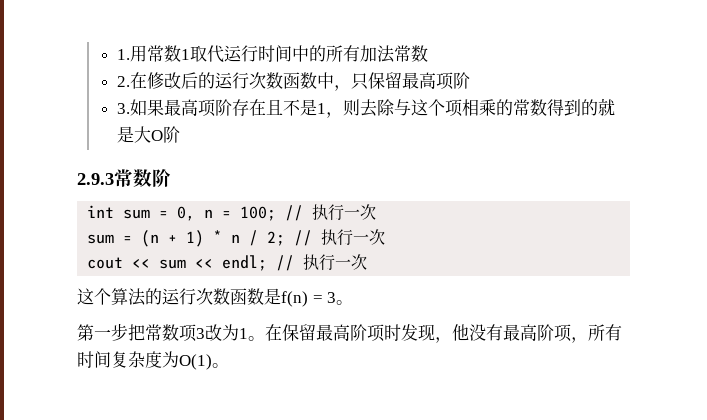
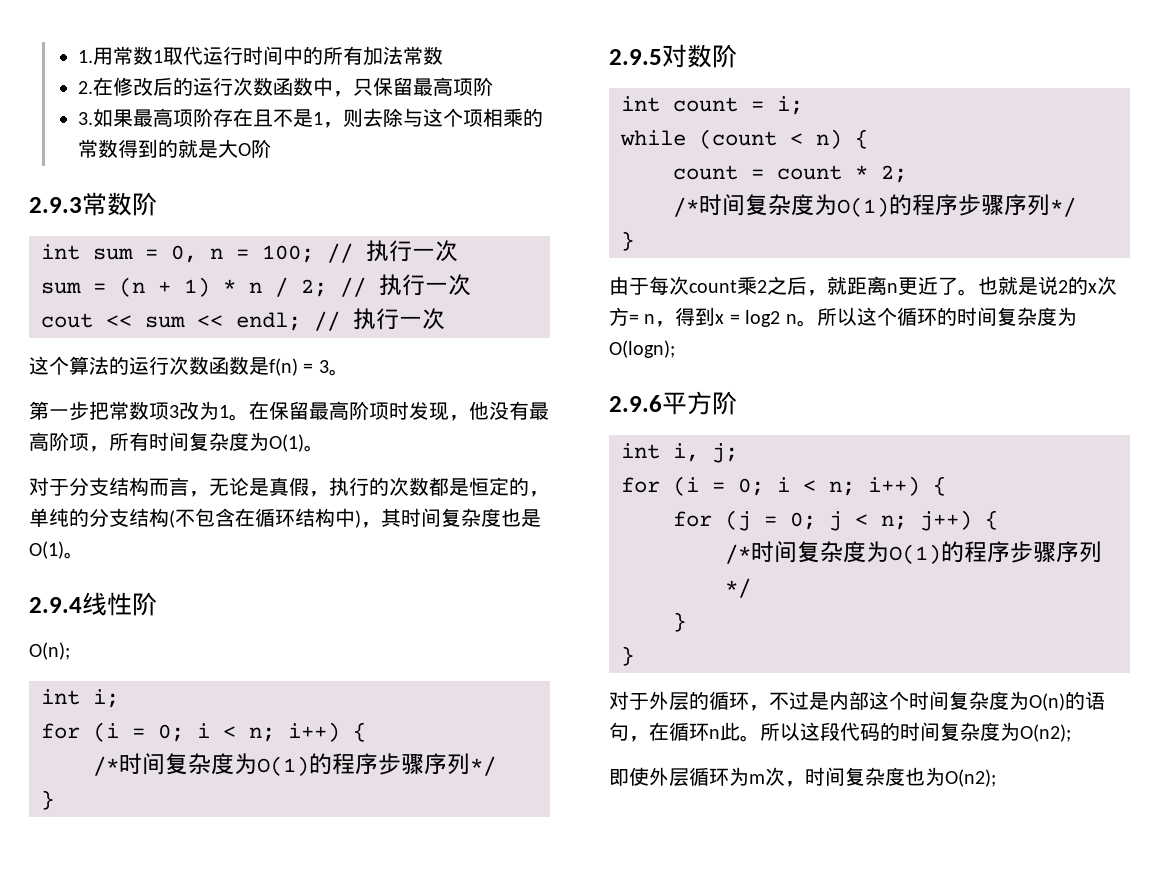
+ 对于分支结构而言，无论是真假，执行的次数都是恒定的，单纯的分支结构(不包含在循环结构中)，其时间复杂度也是O(1)。
+ 2.9.4线性阶
+ O(n);
+ int i;
+ for (i = 0; i < n; i++) {
+ /*时间复杂度为O(1)的程序步骤序列*/
+ }
+ 2.9.5对数阶
+ int count = i;
+ while (count < n) {
+ count = count * 2;
+ /*时间复杂度为O(1)的程序步骤序列*/
+ }
+ 由于每次count乘2之后，就距离n更近了。也就是说2的x次方= n，得到x = log2 n。所以这个循环的时间复杂度为O(logn);
+ 2.9.6平方阶
+ int i, j;
+ for (i = 0; i < n; i++) {
+ for (j = 0; j < n; j++) {
+ /*时间复杂度为O(1)的程序步骤序列*/
+ }
+ }
+ 对于外层的循环，不过是内部这个时间复杂度为O(n)的语句，在循环n此。所以这段代码的时间复杂度为O(n2);
+ 即使外层循环为m次，时间复杂度也为O(n2);

